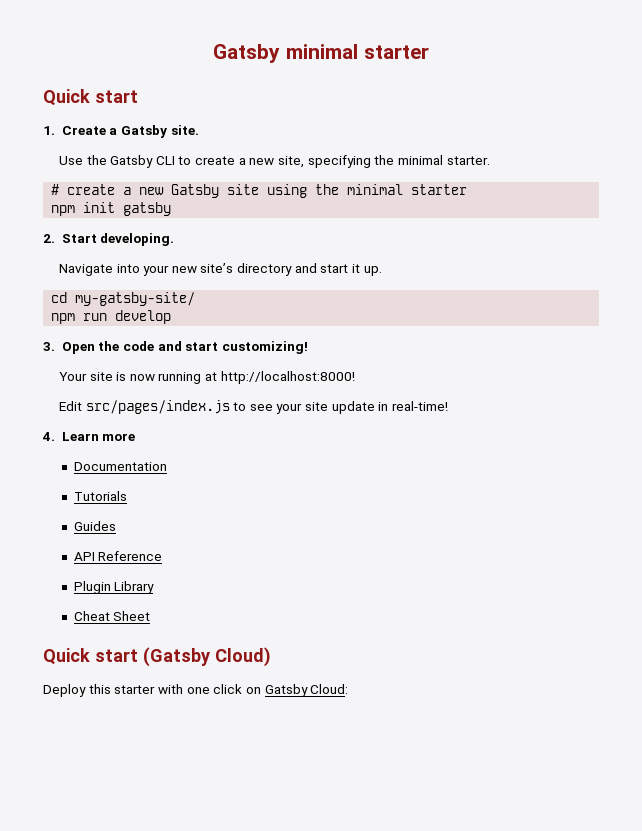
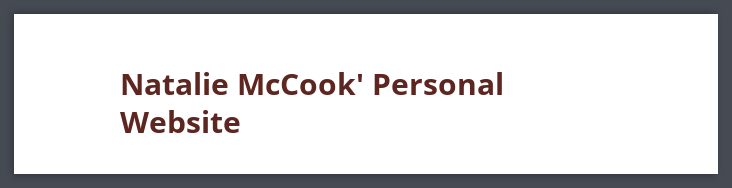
- Gatsby minimal starter
- Quick start
- 1. Create a Gatsby site.
- Use the Gatsby CLI to create a new site, specifying the minimal starter.
- # create a new Gatsby site using the minimal starter
- npm init gatsby
- 2. Start developing.
- Navigate into your new site’s directory and start it up.
- cd my-gatsby-site/
- npm run develop
- 3. Open the code and start customizing!
- Your site is now running at http://localhost:8000!
- Edit src/pages/index.js to see your site update in real-time!
- 4. Learn more
- Documentation
- Tutorials
- Guides
- API Reference
- Plugin Library
- Cheat Sheet
- Quick start (Gatsby Cloud)
- Deploy this starter with one click on Gatsby Cloud:
+ Natalie McCook' Personal Website

